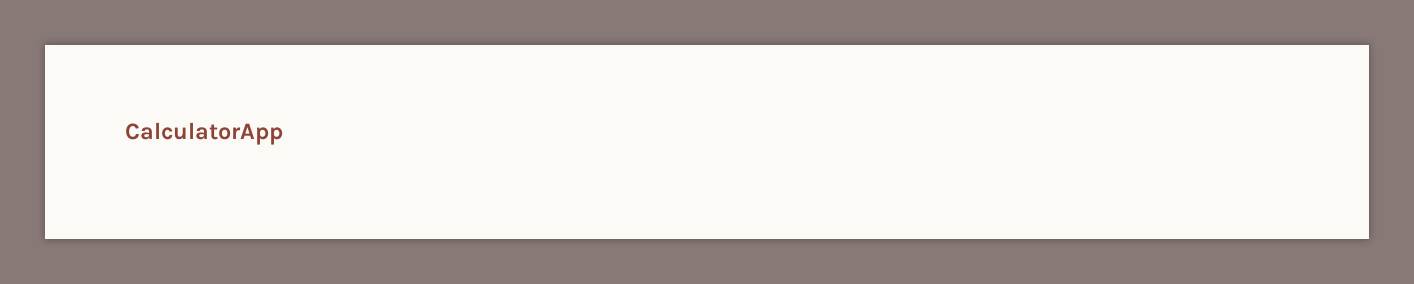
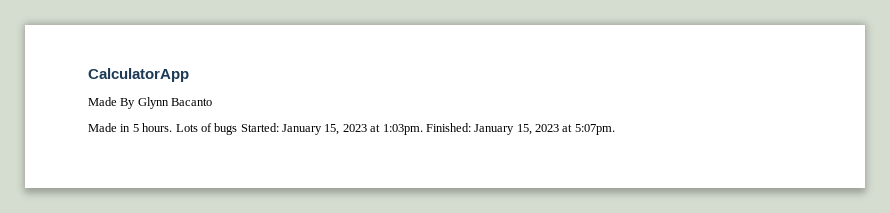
+ Made By Glynn Bacanto
+ Made in 5 hours. Lots of bugs Started: January 15, 2023 at 1:03pm. Finished: January 15, 2023 at 5:07pm.

